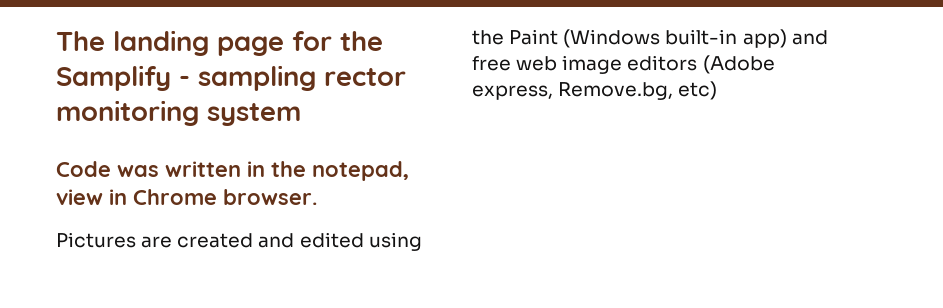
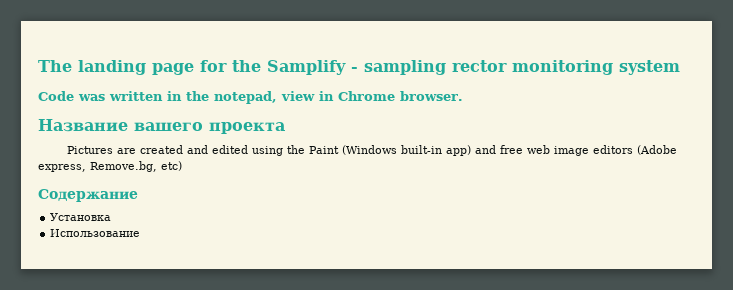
+ Название вашего проекта
+ Содержание
+ Установка
+ Использование

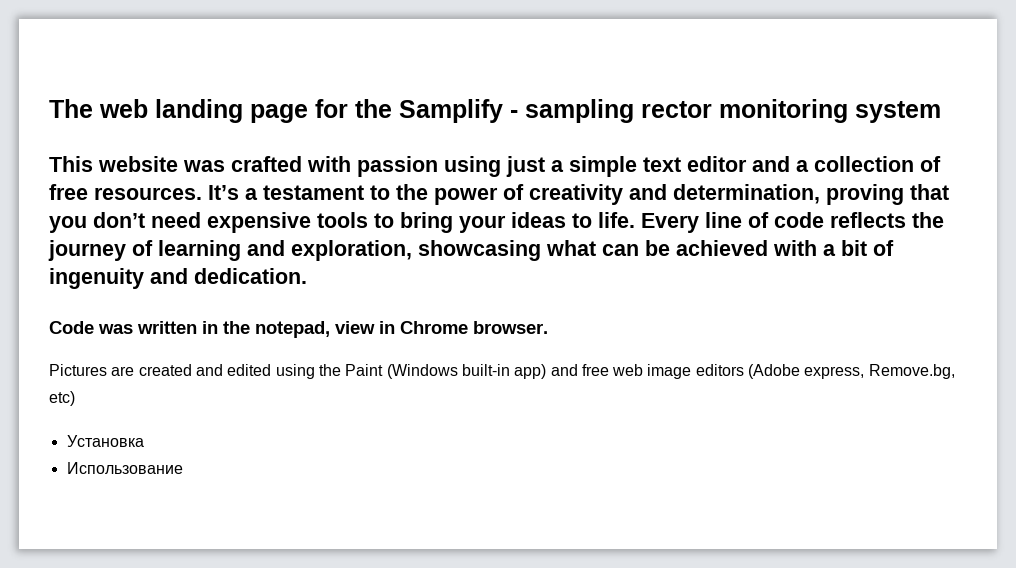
- The landing page for the Samplify - sampling rector monitoring system
+ The web landing page for the Samplify - sampling rector monitoring system
+ This website was crafted with passion using just a simple text editor and a collection of free resources. It’s a testament to the power of creativity and determination, proving that you don’t need expensive tools to bring your ideas to life. Every line of code reflects the journey of learning and exploration, showcasing what can be achieved with a bit of ingenuity and dedication.
- Название вашего проекта
- Содержание

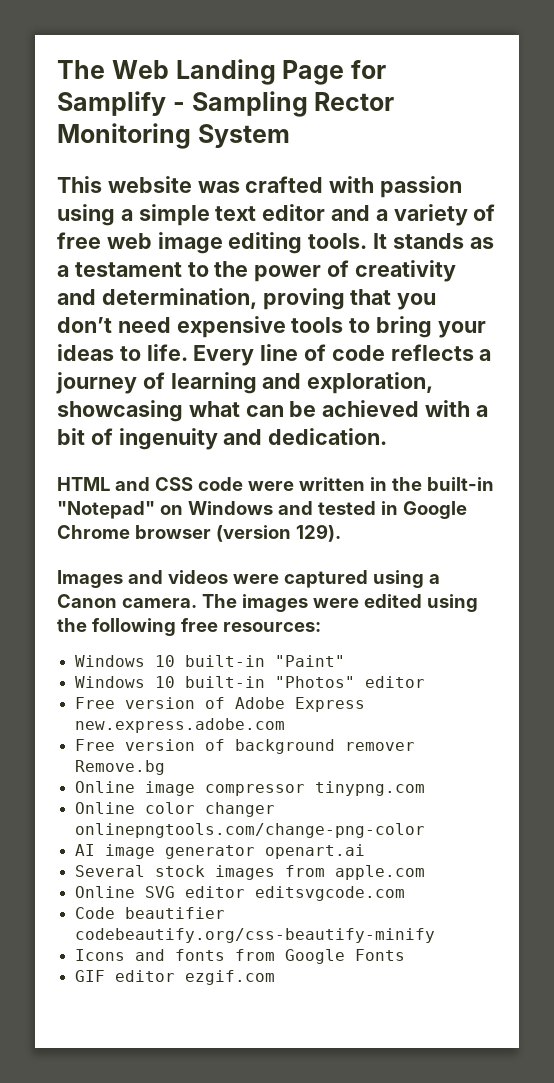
- The web landing page for the Samplify - sampling rector monitoring system
+ The Web Landing Page for Samplify - Sampling Rector Monitoring System
- This website was crafted with passion using just a simple text editor and a collection of free resources. It’s a testament to the power of creativity and determination, proving that you don’t need expensive tools to bring your ideas to life.
+ This website was crafted with passion using a simple text editor and a variety of free web image editing tools. It stands as a testament to the power of creativity and determination, proving that you don’t need expensive tools to bring your ideas to life.
- Every line of code reflects the journey of learning and exploration, showcasing what can be achieved with a bit of ingenuity and dedication.
+ Every line of code reflects a journey of learning and exploration, showcasing what can be achieved with a bit of ingenuity and dedication.
- Code was written in the notepad, view in Chrome browser.
- Pictures are created and edited using the Paint (Windows built-in app) and free web image editors (Adobe express, Remove.bg, etc)
- Установка
- Использование
+ HTML and CSS code were written in the built-in "Notepad" on Windows and tested in Google Chrome browser (version 129).
+ Images and videos were captured using a Canon camera. The images were edited using the following free resources:
+ Windows 10 built-in "Paint"
+ Windows 10 built-in "Photos" editor
+ Free version of Adobe Express new.express.adobe.com
+ Free version of background remover Remove.bg
+ Online image compressor tinypng.com
+ Online color changer onlinepngtools.com/change-png-color
+ AI image generator openart.ai
+ Several stock images from apple.com
+ Online SVG editor editsvgcode.com
+ Code beautifier codebeautify.org/css-beautify-minify
+ Icons and fonts from Google Fonts
+ GIF editor ezgif.com

